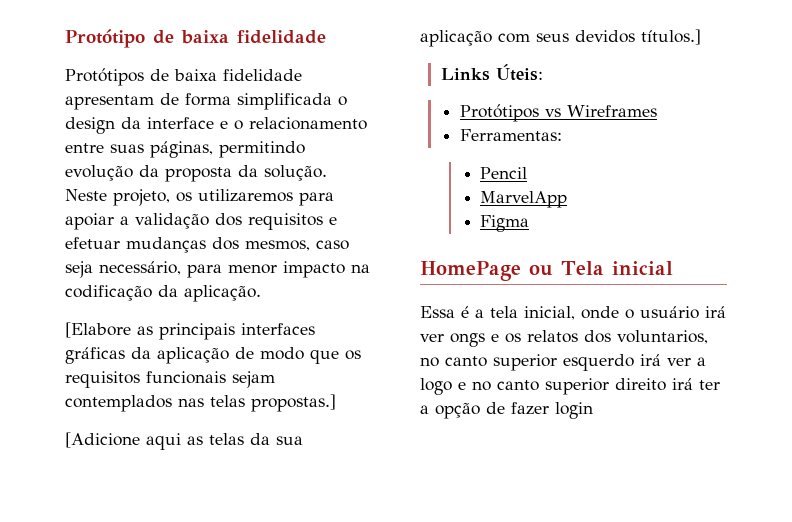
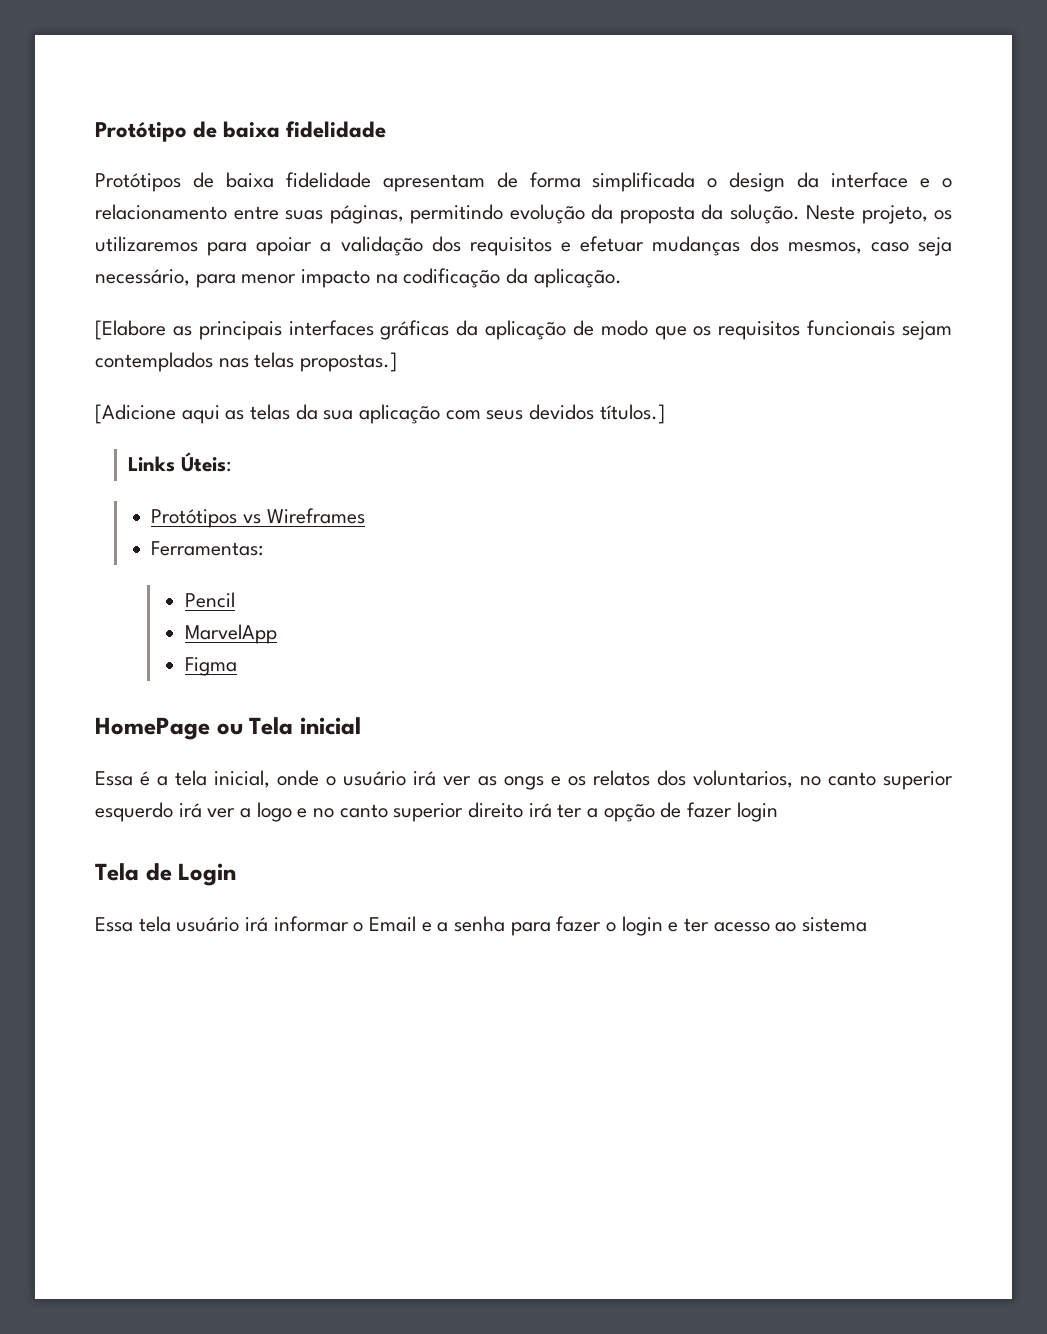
- Essa é a tela inicial, onde o usuário irá ver ongs e os relatos dos voluntarios, no canto superior esquerdo irá ver a logo e no canto superior direito irá ter a opção de fazer login
+ Essa é a tela inicial, onde o usuário irá ver as ongs e os relatos dos voluntarios, no canto superior esquerdo irá ver a logo e no canto superior direito irá ter a opção de fazer login
+ Tela de Login
+ Essa tela usuário irá informar o Email e a senha para fazer o login e ter acesso ao sistema

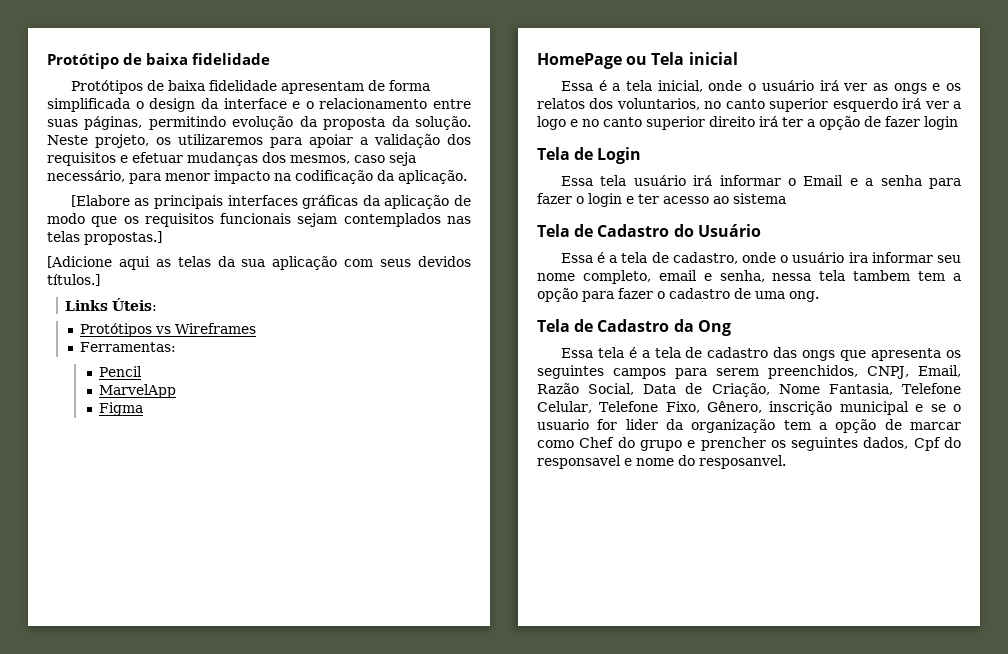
+ Tela de Cadastro do Usuário
+ Essa é a tela de cadastro, onde o usuário ira informar seu nome completo, email e senha, nessa tela tambem tem a opção para fazer o cadastro de uma ong.
+ Tela de Cadastro da Ong
+ Essa tela é a tela de cadastro das ongs que apresenta os seguintes campos para serem preenchidos, CNPJ, Email, Razão Social, Data de Criação, Nome Fantasia, Telefone Celular, Telefone Fixo, Gênero, inscrição municipal e se o usuario for lider da organização tem a opção de marcar como Chef do grupo e prencher os seguintes dados, Cpf do responsavel e nome do resposanvel.

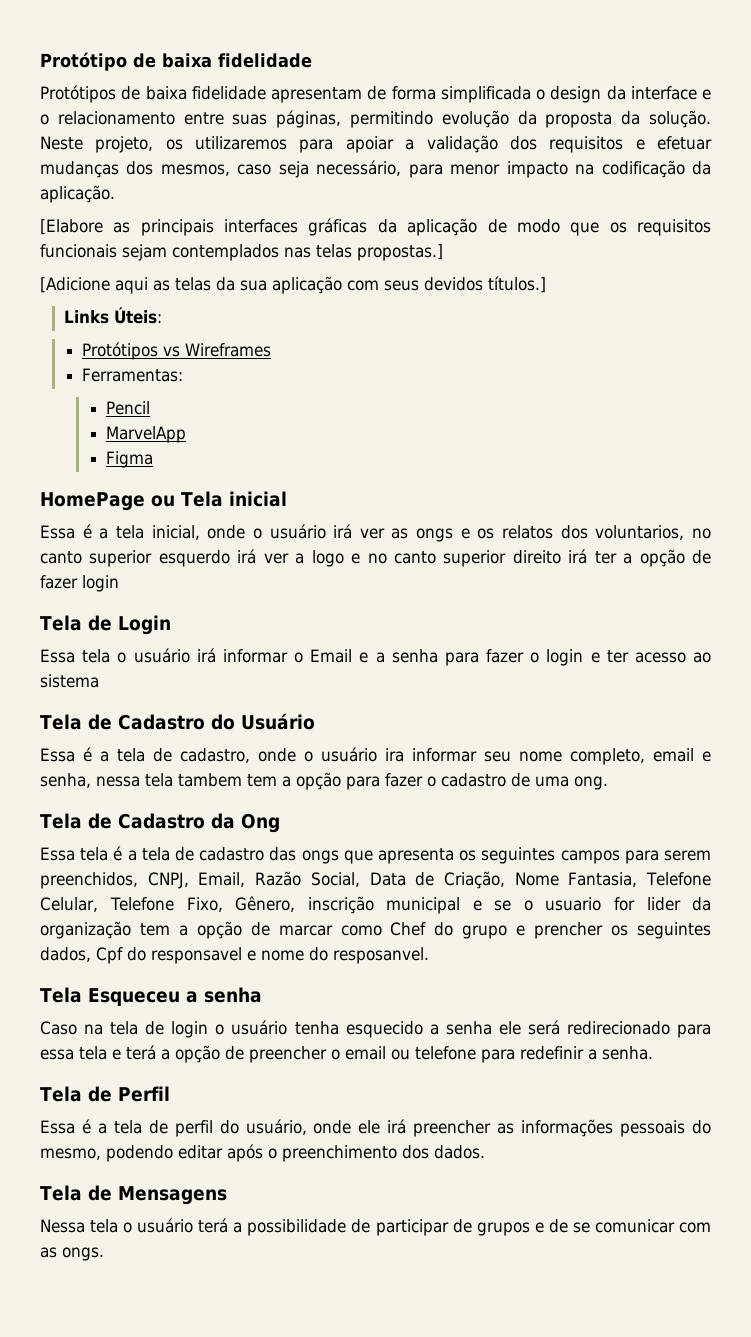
- Essa tela usuário irá informar o Email e a senha para fazer o login e ter acesso ao sistema
+ Essa tela o usuário irá informar o Email e a senha para fazer o login e ter acesso ao sistema
+ Tela Esqueceu a senha
+ Caso na tela de login o usuário tenha esquecido a senha ele será redirecionado para essa tela e terá a opção de preencher o email ou telefone para redefinir a senha.
+ Tela de Perfil
+ Essa é a tela de perfil do usuário, onde ele irá preencher as informações pessoais do mesmo, podendo editar após o preenchimento dos dados.
+ Tela de Mensagens
+ Nessa tela o usuário terá a possibilidade de participar de grupos e de se comunicar com as ongs.

